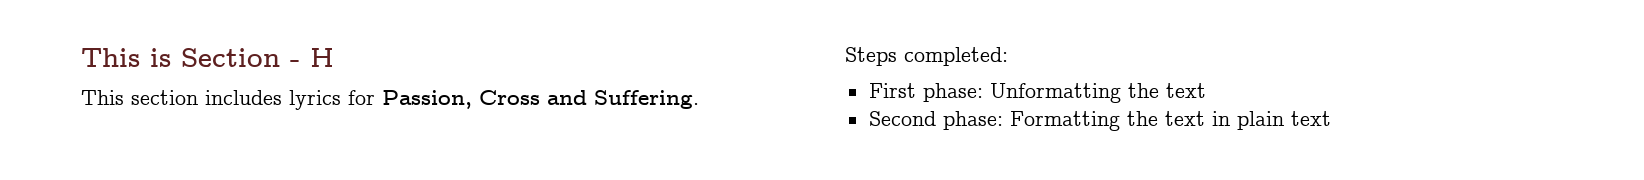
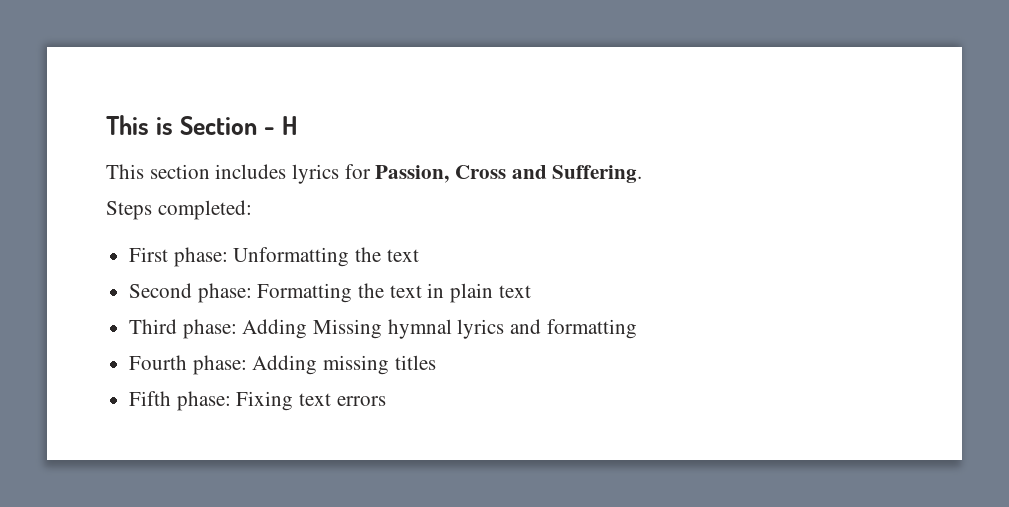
+ Third phase: Adding Missing hymnal lyrics and formatting
+ Fourth phase: Adding missing titles
+ Fifth phase: Fixing text errors

